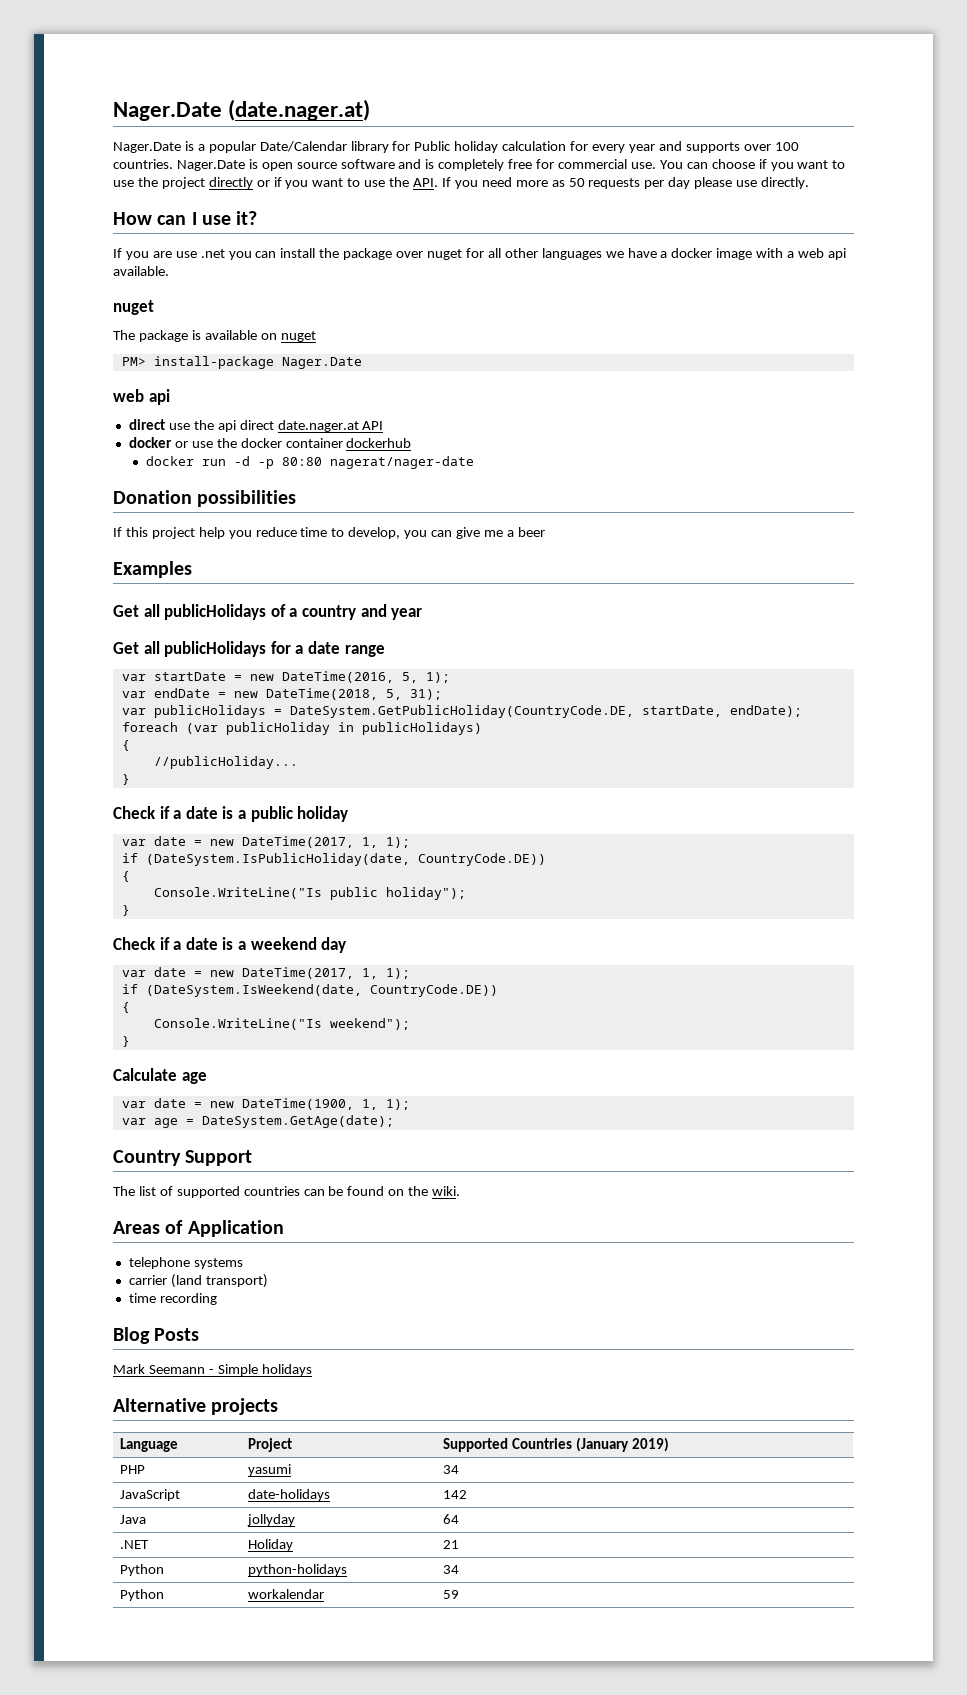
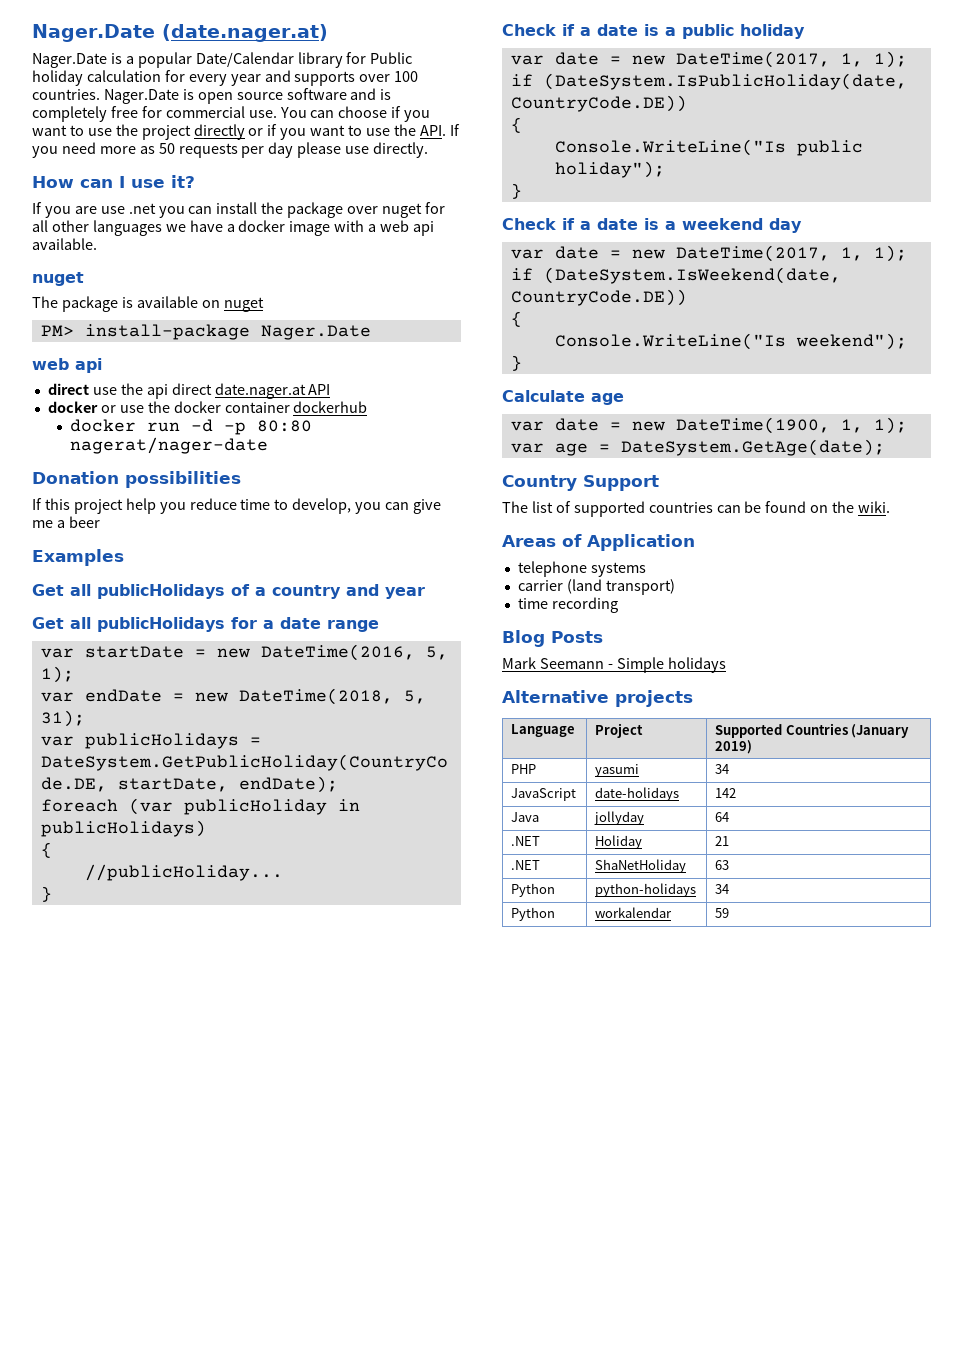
+ .NET | ShaNetHoliday | 63

